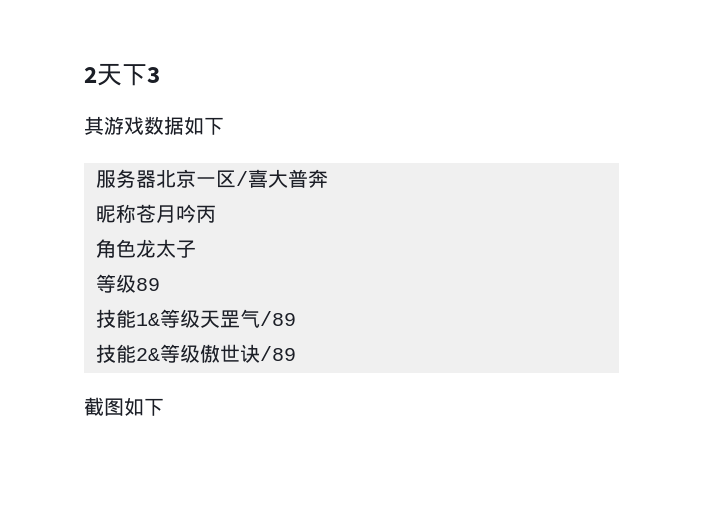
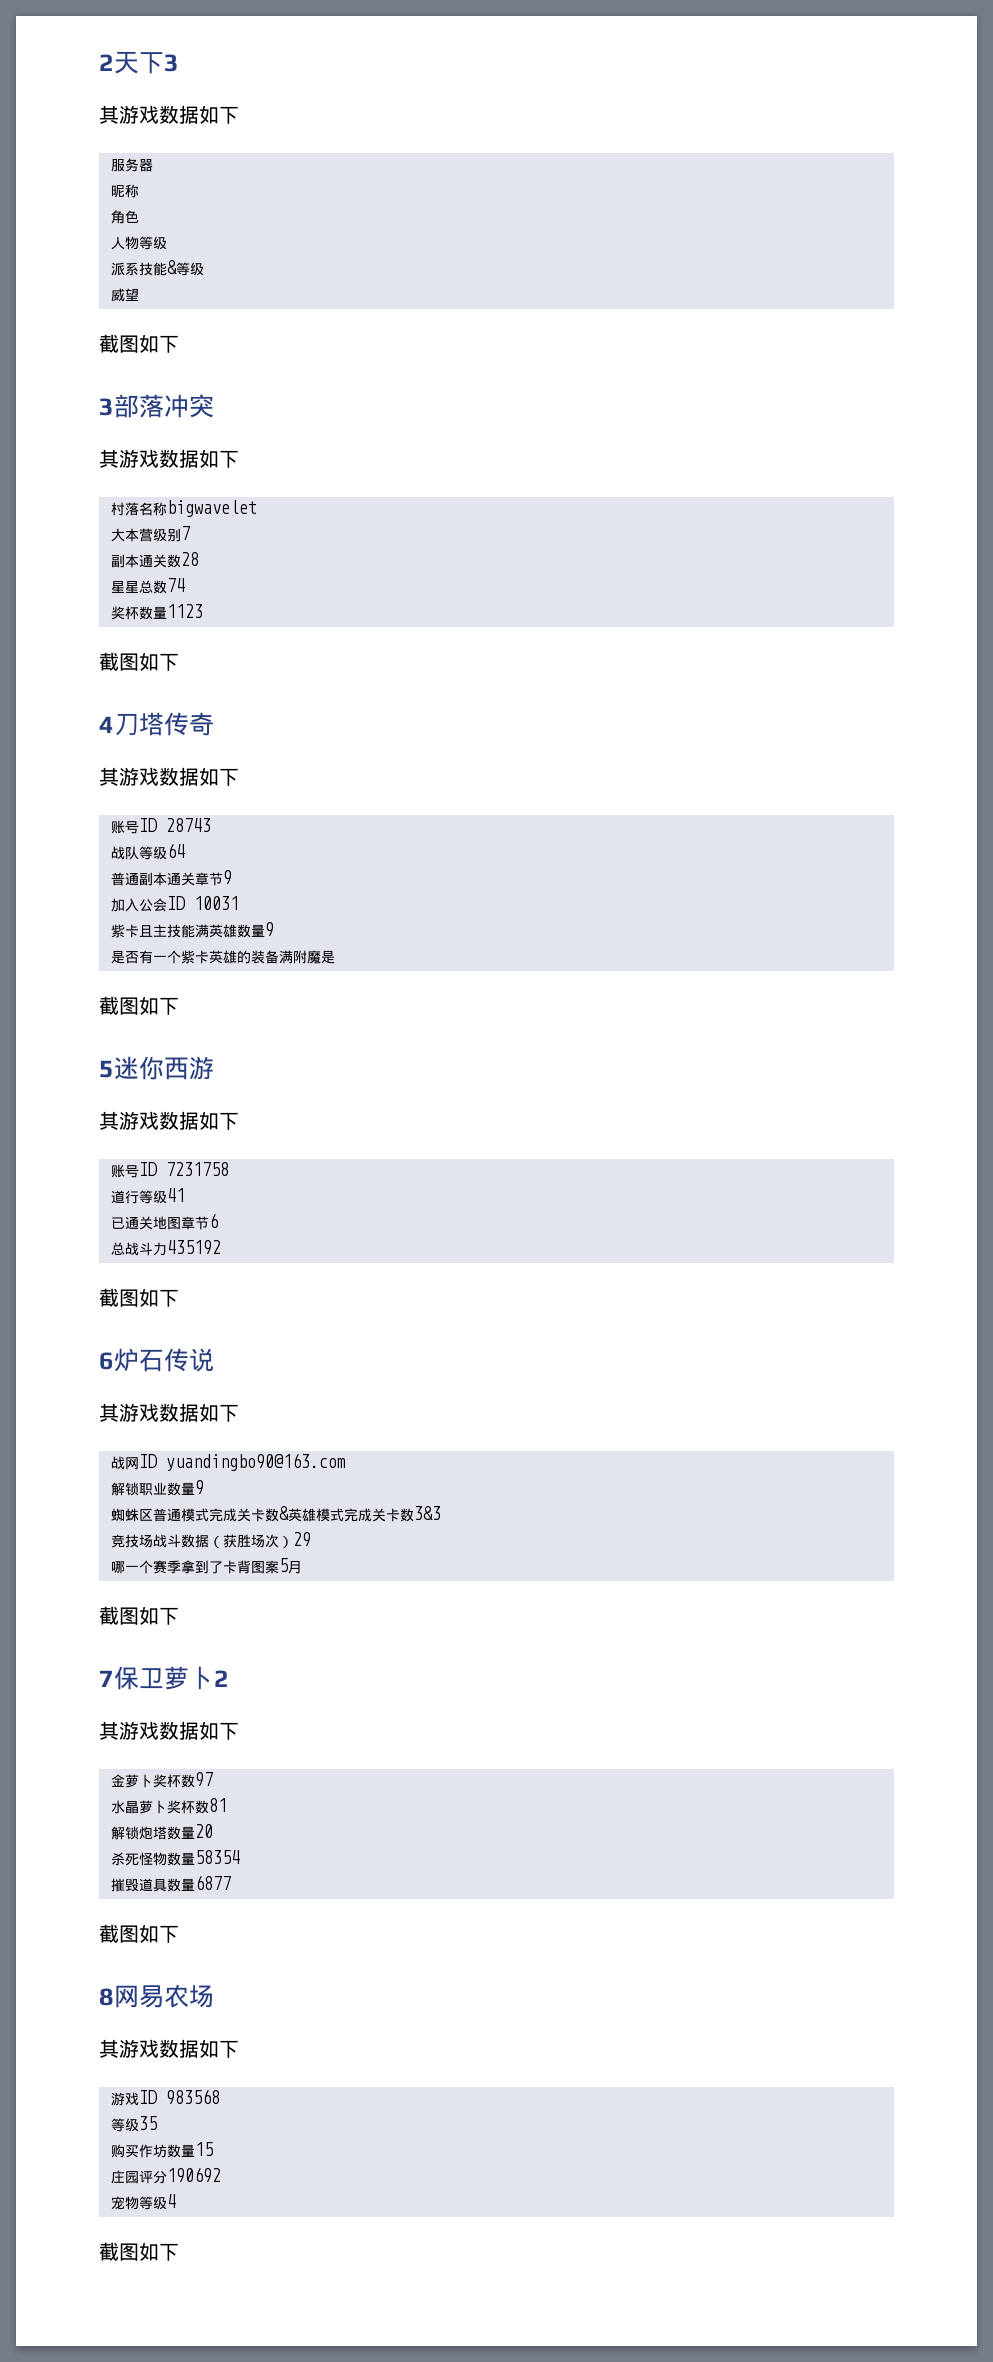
- 服务器北京一区/喜大普奔
+ 服务器
- 昵称苍月吟丙
+ 昵称
- 角色龙太子
- 等级89
- 技能1&等级天罡气/89
- 技能2&等级傲世诀/89
+ 角色
+ 人物等级
+ 派系技能&等级
+ 威望
+ 截图如下
+ 3部落冲突
+ 其游戏数据如下
+ 村落名称bigwavelet
+ 大本营级别7
+ 副本通关数28
+ 星星总数74
+ 奖杯数量1123
+ 截图如下
+ 4刀塔传奇
+ 其游戏数据如下
+ 账号ID 28743
+ 战队等级64
+ 普通副本通关章节9
+ 加入公会ID 10031
+ 紫卡且主技能满英雄数量9
+ 是否有一个紫卡英雄的装备满附魔是
+ 截图如下
+ 5迷你西游
+ 其游戏数据如下
+ 账号ID 7231758
+ 道行等级41
+ 已通关地图章节6
+ 总战斗力435192
+ 截图如下
+ 6炉石传说
+ 其游戏数据如下
+ 战网ID yuandingbo90@163.com
+ 解锁职业数量9
+ 蜘蛛区普通模式完成关卡数&英雄模式完成关卡数3&3
+ 竞技场战斗数据（获胜场次）29
+ 哪一个赛季拿到了卡背图案5月
+ 截图如下
+ 7保卫萝卜2
+ 其游戏数据如下
+ 金萝卜奖杯数97
+ 水晶萝卜奖杯数81
+ 解锁炮塔数量20
+ 杀死怪物数量58354
+ 摧毁道具数量6877
+ 截图如下
+ 8网易农场
+ 其游戏数据如下
+ 游戏ID 983568
+ 等级35
+ 购买作坊数量15
+ 庄园评分190692
+ 宠物等级4

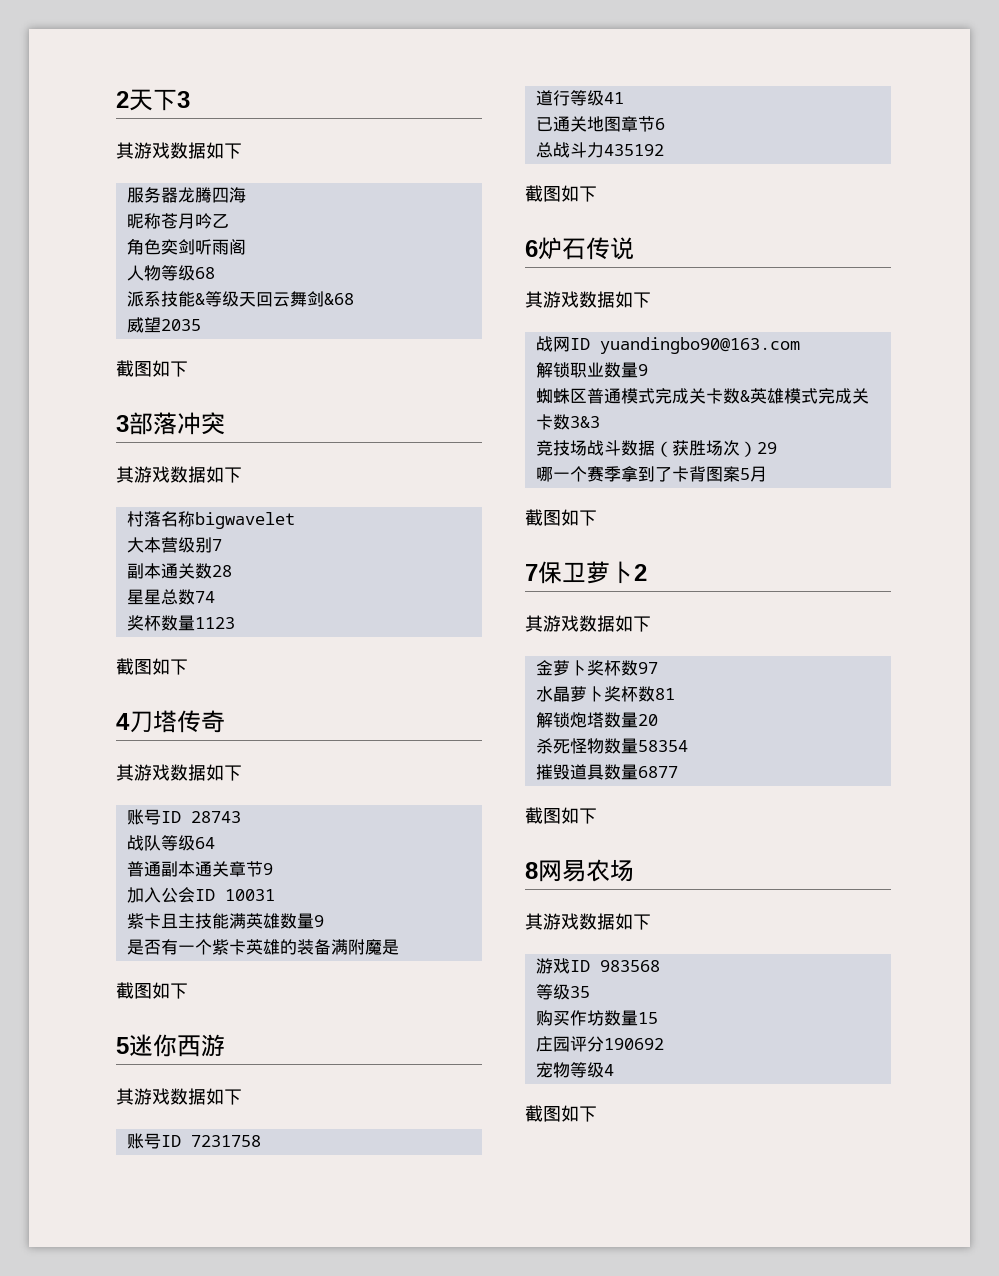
- 服务器
+ 服务器龙腾四海
- 昵称
+ 昵称苍月吟乙
- 角色
+ 角色奕剑听雨阁
- 人物等级
+ 人物等级68
- 派系技能&等级
+ 派系技能&等级天回云舞剑&68
- 威望
+ 威望2035

